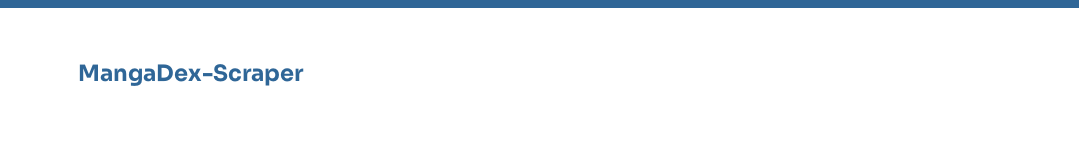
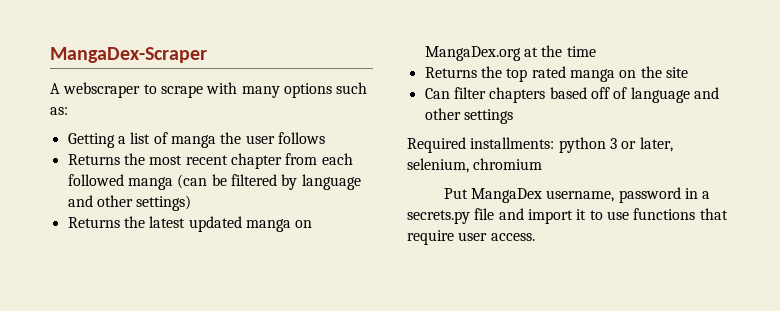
+ A webscraper to scrape with many options such as:
+ Getting a list of manga the user follows
+ Returns the most recent chapter from each followed manga (can be filtered by language and other settings)
+ Returns the latest updated manga on MangaDex.org at the time
+ Returns the top rated manga on the site
+ Can filter chapters based off of language and other settings
+ Required installments: python 3 or later, selenium, chromium
+ Put MangaDex username, password in a secrets.py file and import it to use functions that require user access.

